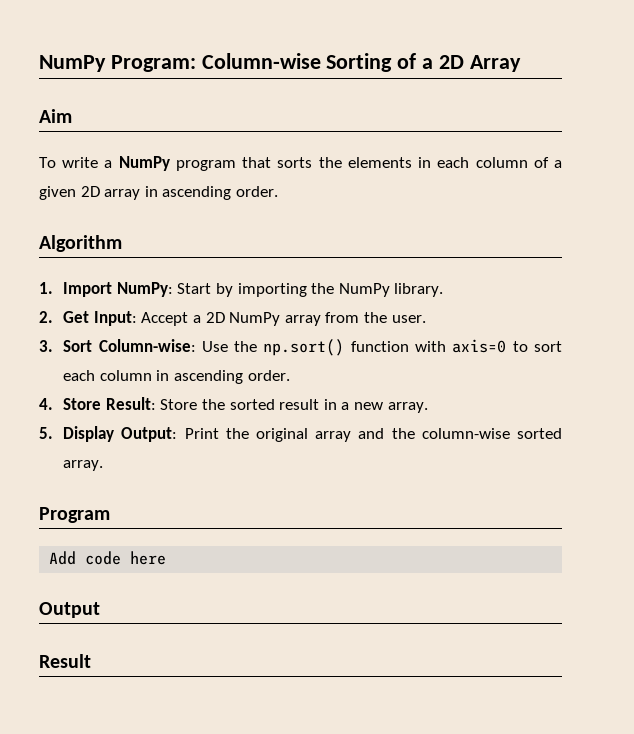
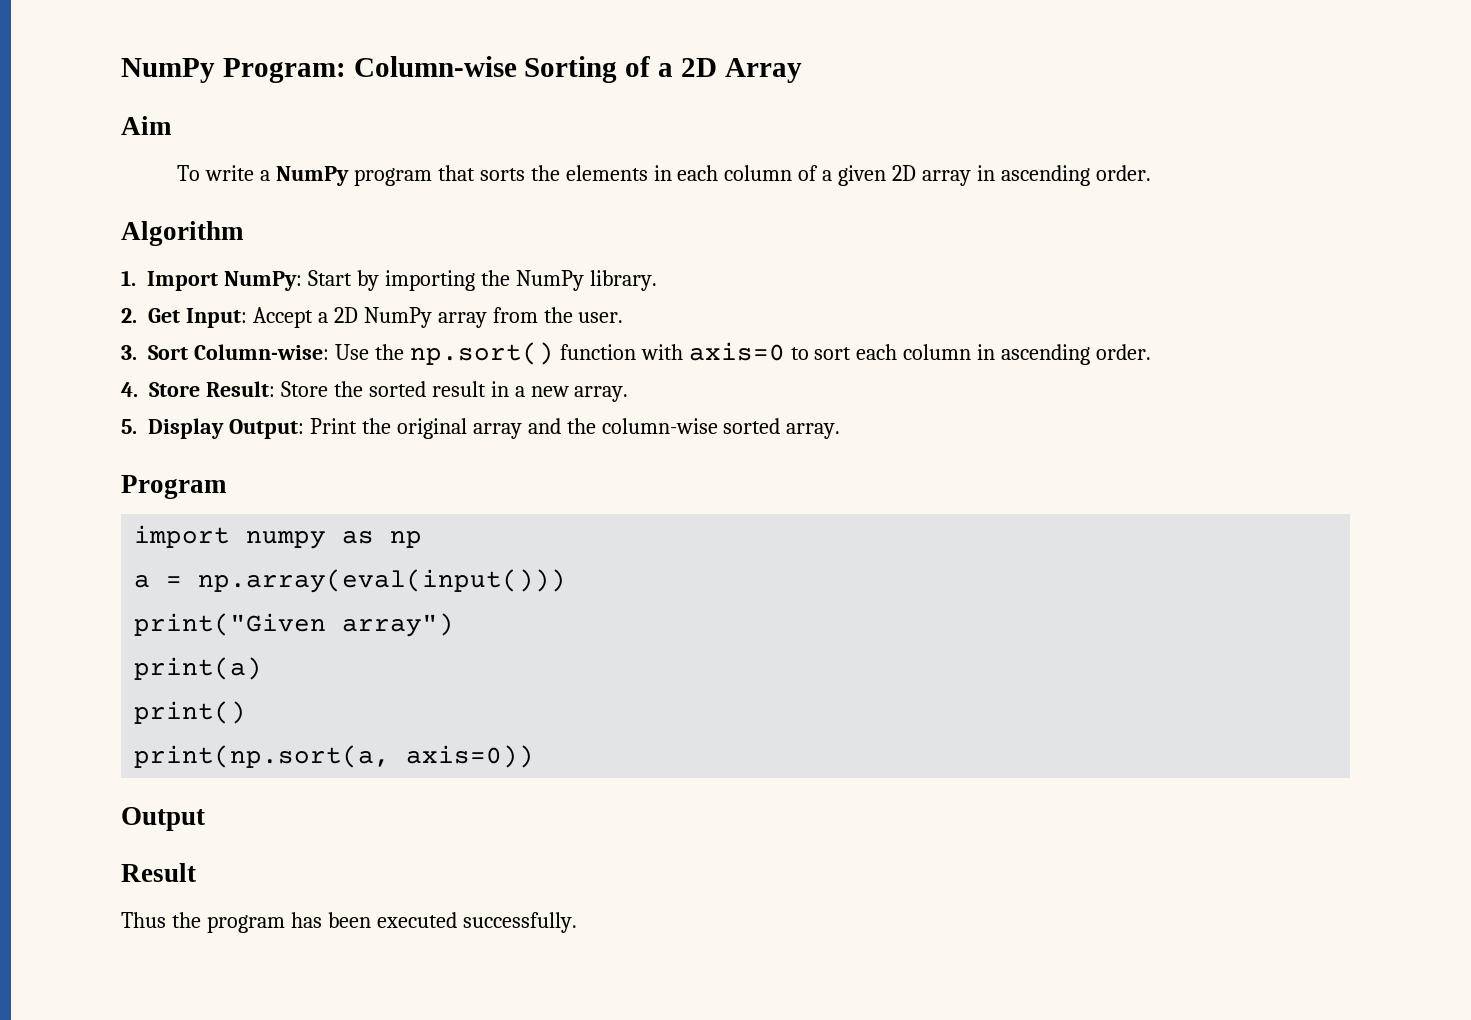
- Add code here
+ import numpy as np
+ a = np.array(eval(input()))
+ print("Given array")
+ print(a)
+ print()
+ print(np.sort(a, axis=0))
  Output
  Result
+ Thus the program has been executed successfully.

